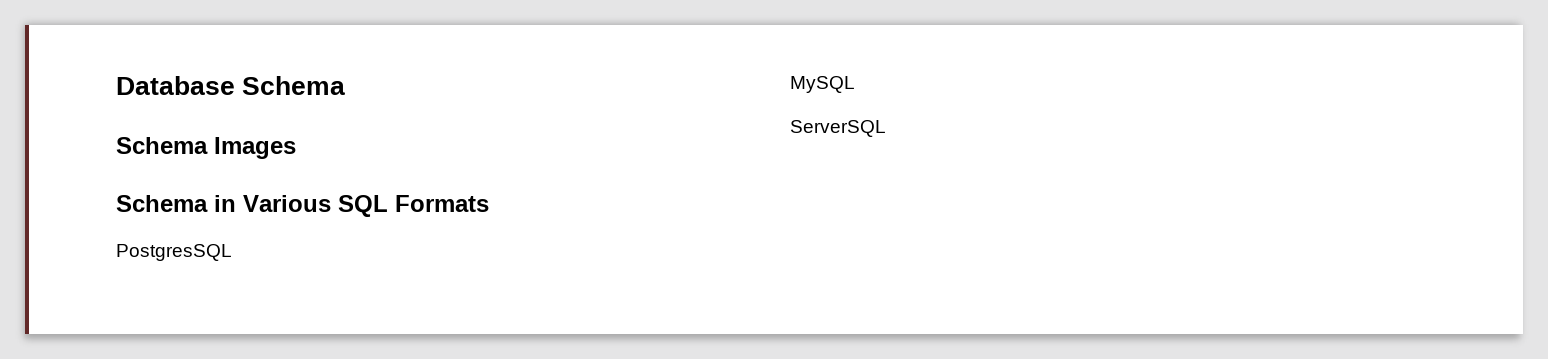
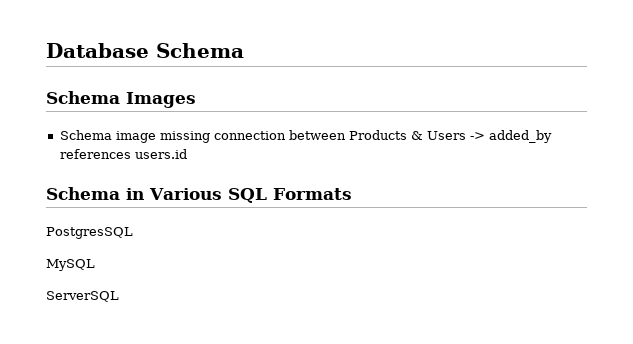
+ Schema image missing connection between Products & Users -> added_by references users.id

